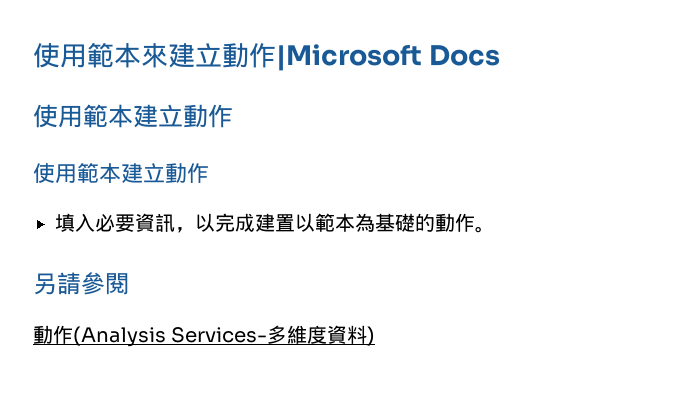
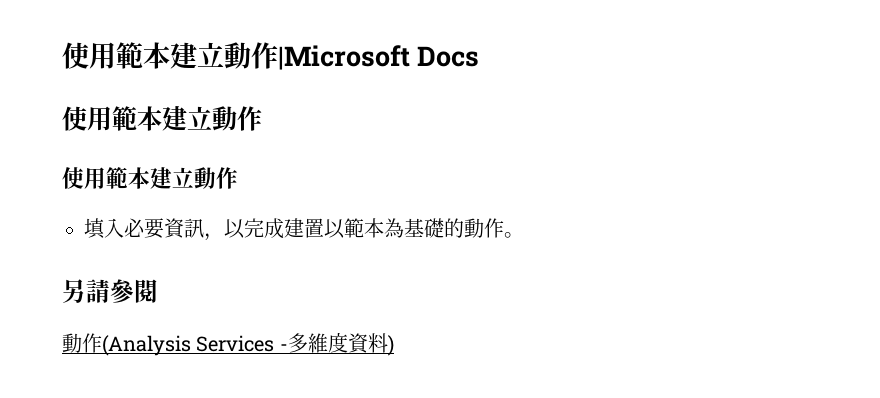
- 使用範本來建立動作|Microsoft Docs
+ 使用範本建立動作|Microsoft Docs
- 動作(Analysis Services-多維度資料)
+ 動作(Analysis Services -多維度資料)

